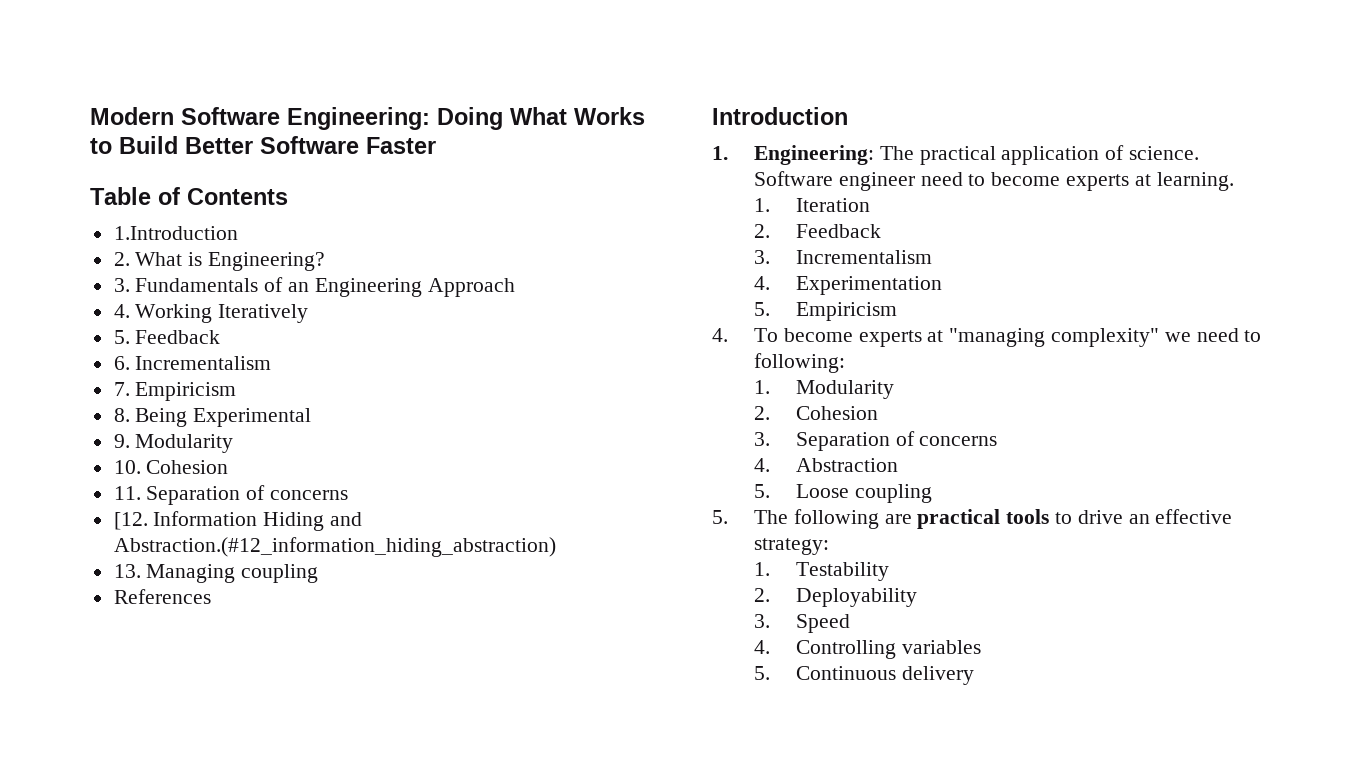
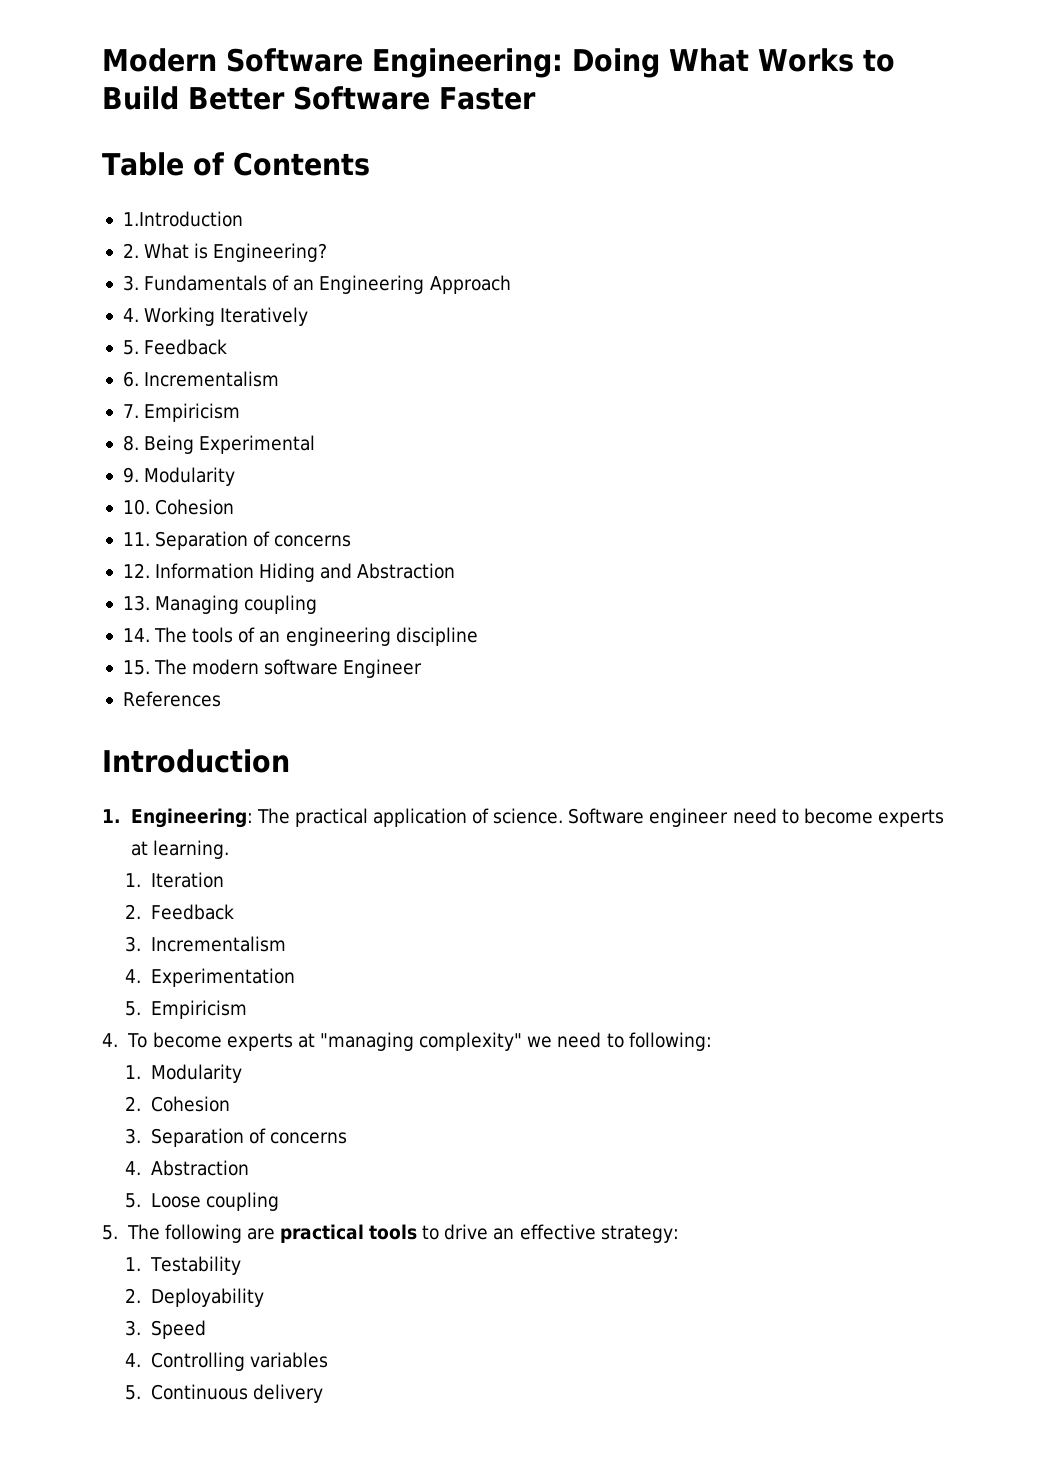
- [12. Information Hiding and Abstraction.(#12_information_hiding_abstraction)
+ 12. Information Hiding and Abstraction
+ 14. The tools of an engineering discipline
+ 15. The modern software Engineer

